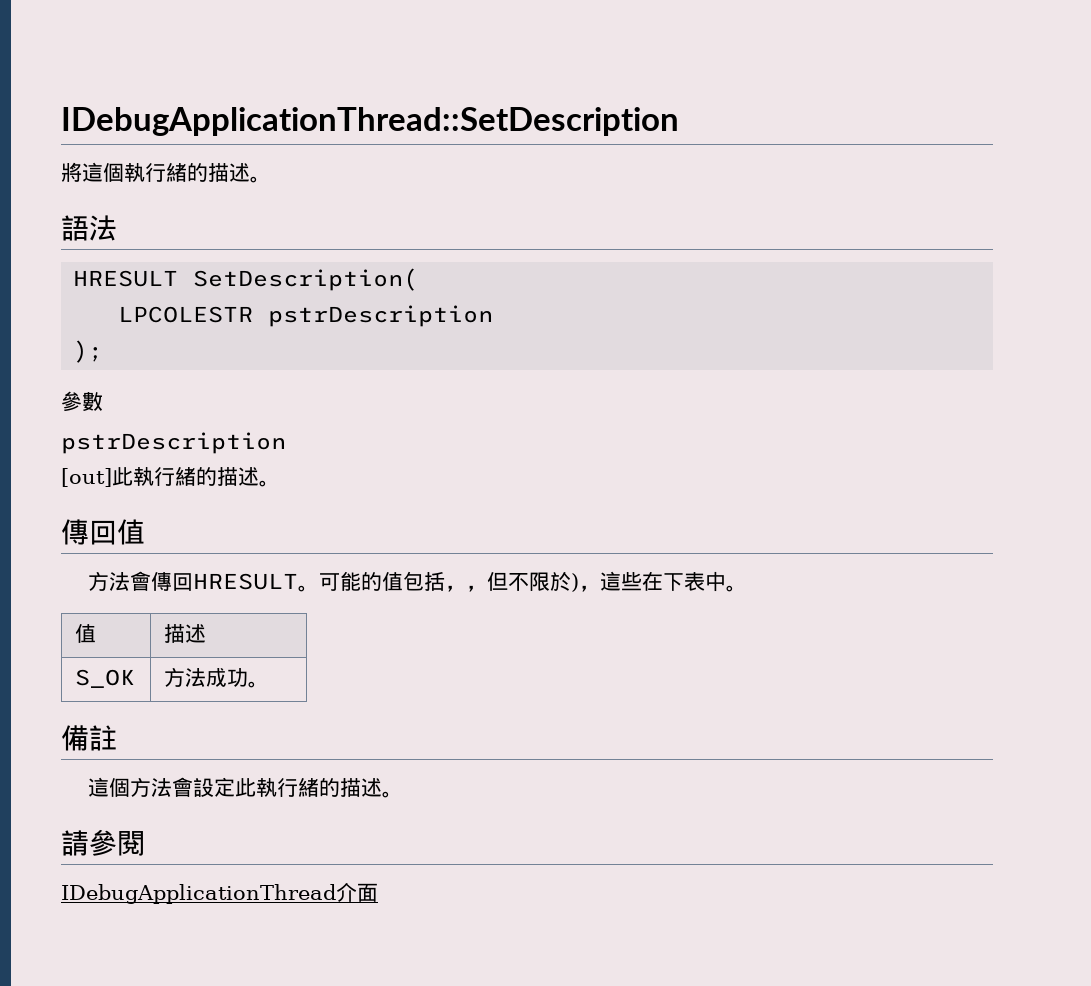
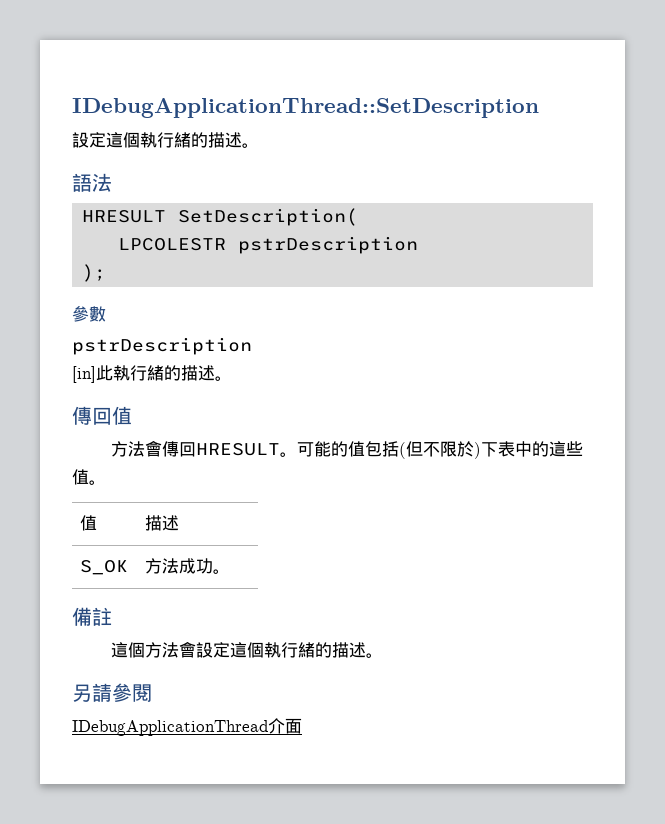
  IDebugApplicationThread::SetDescription
- 將這個執行緒的描述。
+ 設定這個執行緒的描述。
- [out]此執行緒的描述。
+ [in]此執行緒的描述。
- 可能的值包括，，但不限於)，這些在下表中。
+ 可能的值包括(但不限於)下表中的這些值。
- 這個方法會設定此執行緒的描述。
- 請參閱
+ 這個方法會設定這個執行緒的描述。
+ 另請參閱

